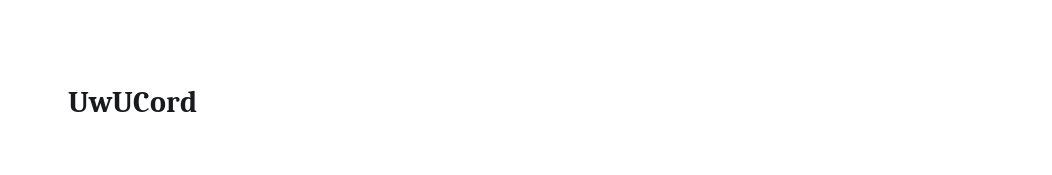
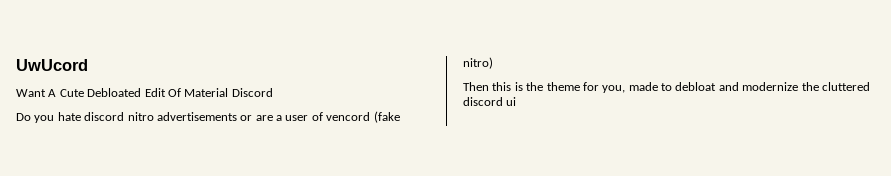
- UwUCord
+ UwUcord
+ Want A Cute Debloated Edit Of Material Discord
+ Do you hate discord nitro advertisements or are a user of vencord (fake nitro)
+ Then this is the theme for you, made to debloat and modernize the cluttered discord ui

